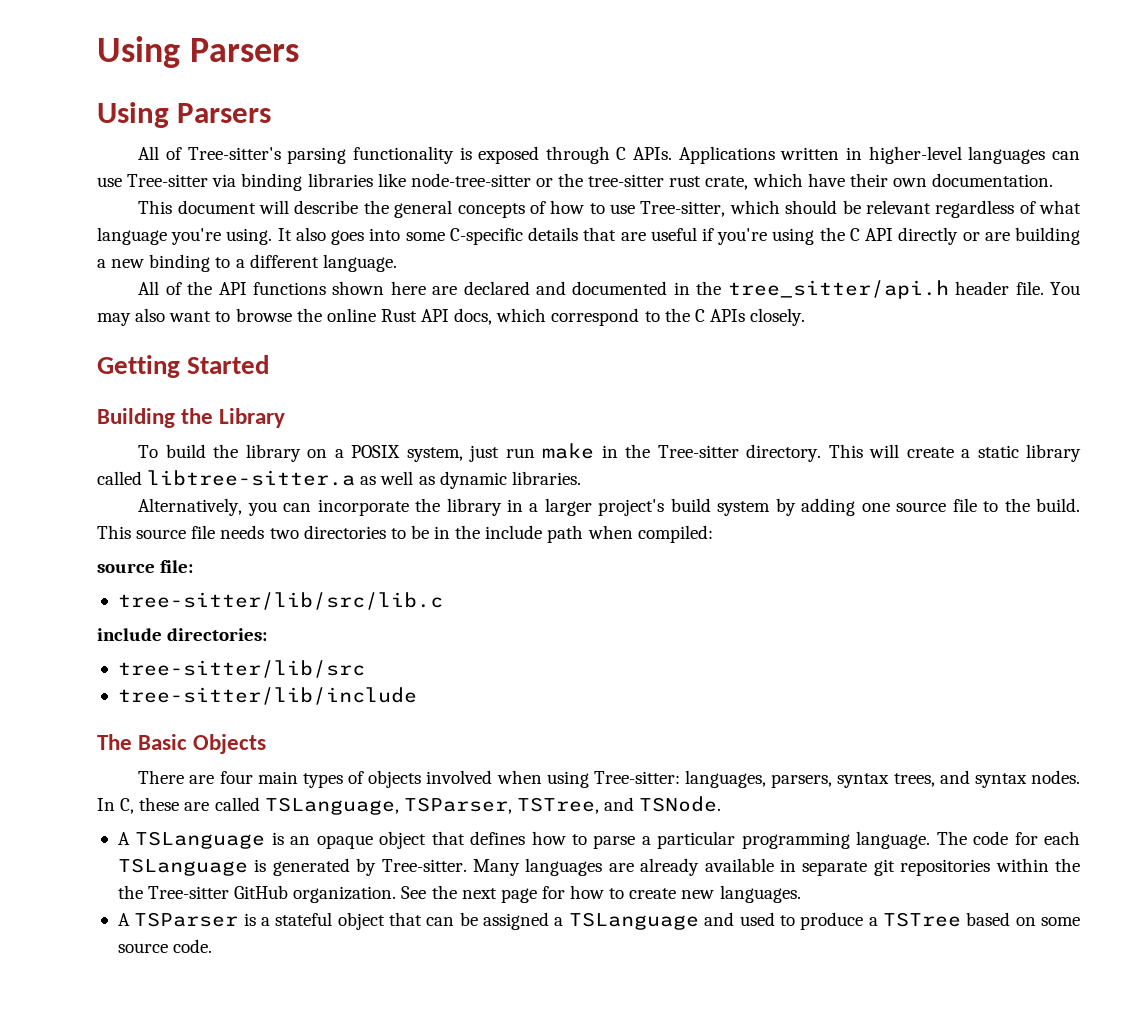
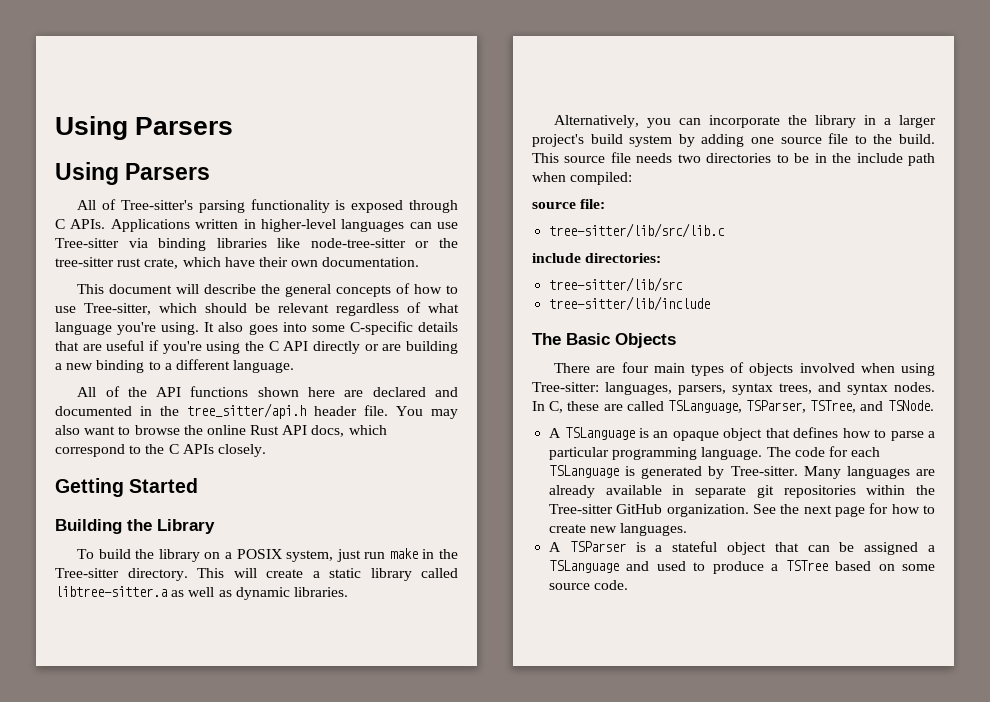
- Many languages are already available in separate git repositories within the the Tree-sitter GitHub organization.
+ Many languages are already available in separate git repositories within the Tree-sitter GitHub organization.

